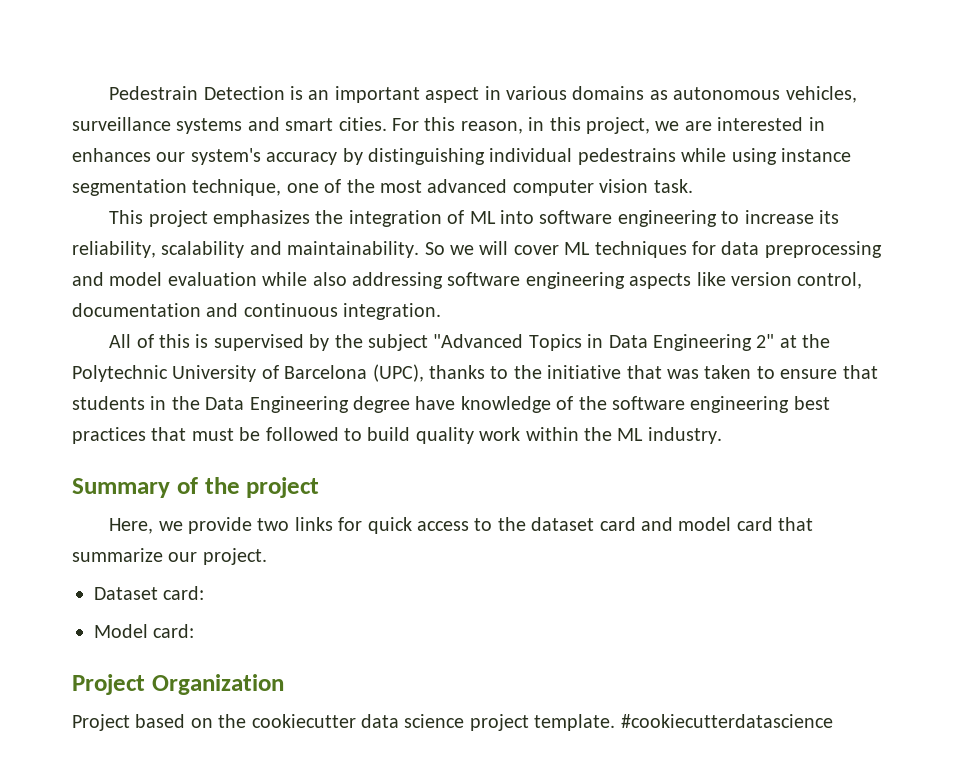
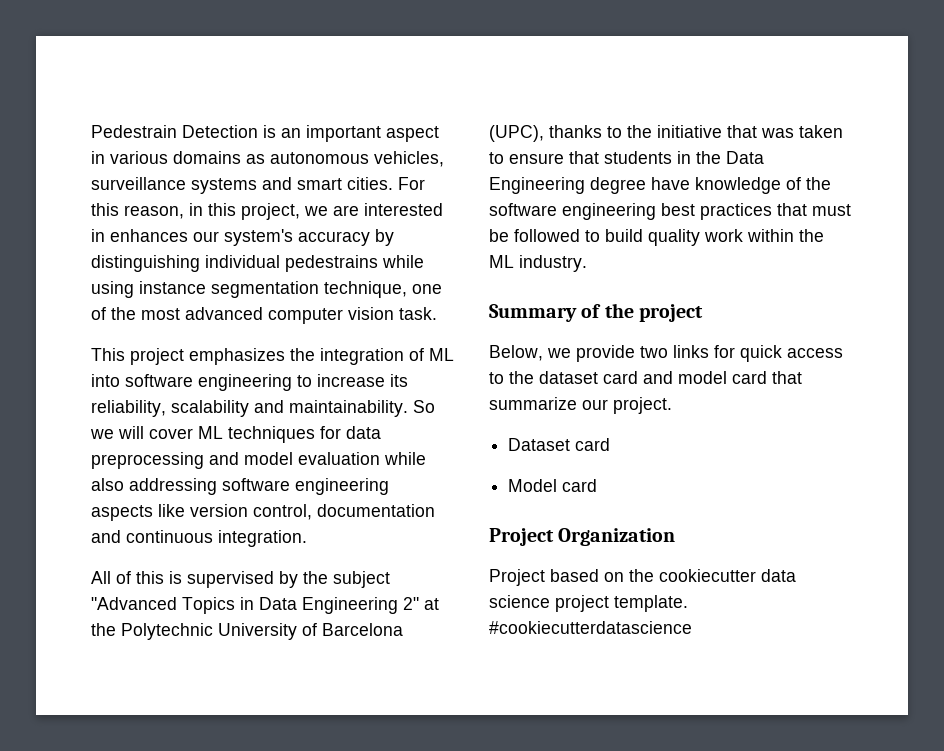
- Here, we provide two links for quick access to the dataset card and model card that summarize our project.
+ Below, we provide two links for quick access to the dataset card and model card that summarize our project.
- Dataset card:
+ Dataset card
- Model card:
+ Model card

